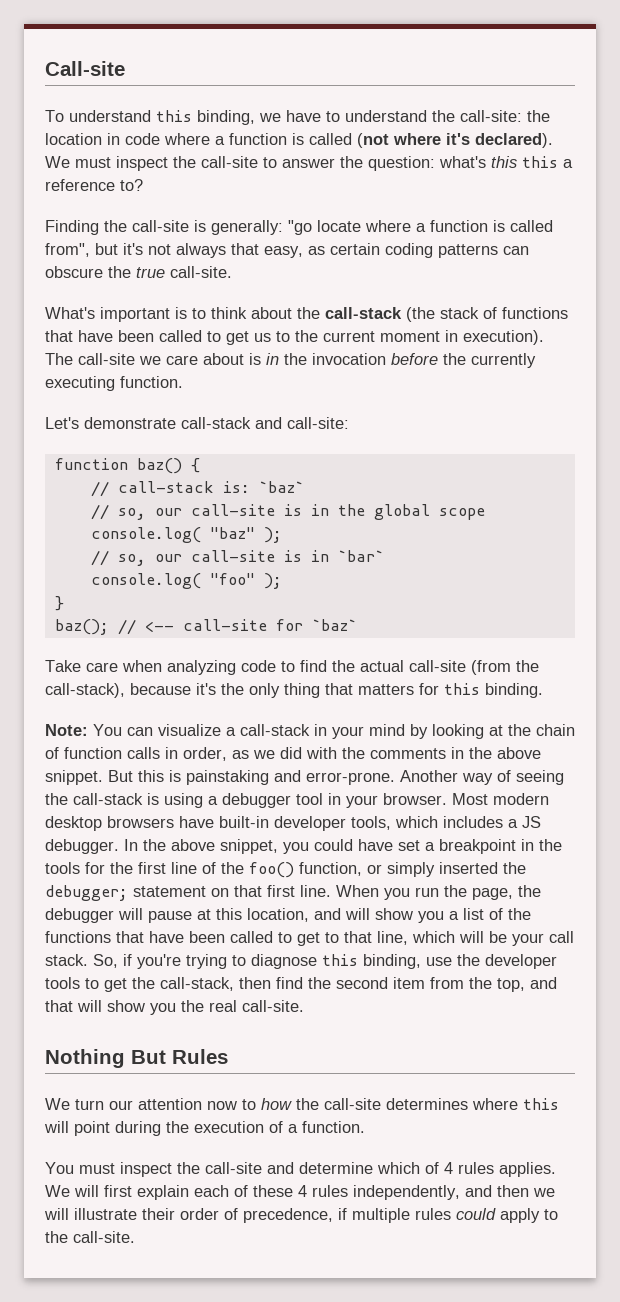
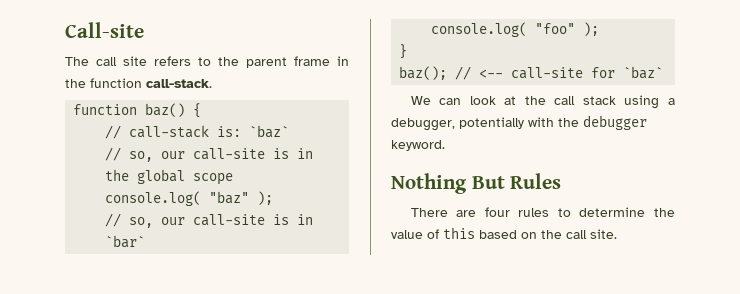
- To understand this binding, we have to understand the call-site: the location in code where a function is called (not where it's declared). We must inspect the call-site to answer the question: what's this this a reference to?
- Finding the call-site is generally: "go locate where a function is called from", but it's not always that easy, as certain coding patterns can obscure the true call-site.
- What's important is to think about the call-stack (the stack of functions that have been called to get us to the current moment in execution). The call-site we care about is in the invocation before the currently executing function.
- Let's demonstrate call-stack and call-site:
+ The call site refers to the parent frame in the function call-stack.
- Take care when analyzing code to find the actual call-site (from the call-stack), because it's the only thing that matters for this binding.
- Note: You can visualize a call-stack in your mind by looking at the chain of function calls in order, as we did with the comments in the above snippet. But this is painstaking and error-prone. Another way of seeing the call-stack is using a debugger tool in your browser. Most modern desktop browsers have built-in developer tools, which includes a JS debugger. In the above snippet, you could have set a breakpoint in the tools for the first line of the foo() function, or simply inserted the debugger; statement on that first line. When you run the page, the debugger will pause at this location, and will show you a list of the functions that have been called to get to that line, which will be your call stack. So, if you're trying to diagnose this binding, use the developer tools to get the call-stack, then find the second item from the top, and that will show you the real call-site.
+ We can look at the call stack using a debugger, potentially with the debugger keyword.
  Nothing But Rules
- We turn our attention now to how the call-site determines where this will point during the execution of a function.
- You must inspect the call-site and determine which of 4 rules applies. We will first explain each of these 4 rules independently, and then we will illustrate their order of precedence, if multiple rules could apply to the call-site.
+ There are four rules to determine the value of this based on the call site.

